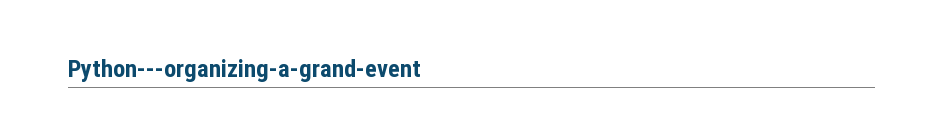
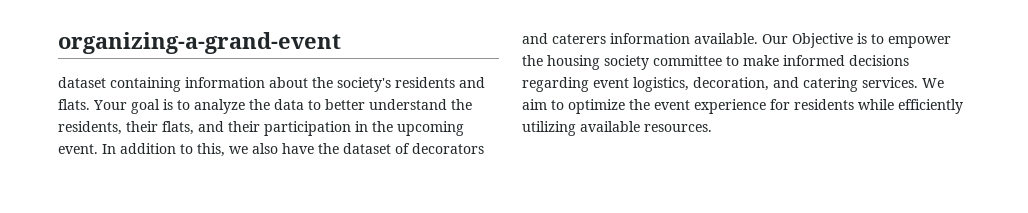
- Python---organizing-a-grand-event
+ organizing-a-grand-event
+ dataset containing information about the society's residents and flats. Your goal is to analyze the data to better understand the residents, their flats, and their participation in the upcoming event. In addition to this, we also have the dataset of decorators and caterers information available. Our Objective is to empower the housing society committee to make informed decisions regarding event logistics, decoration, and catering services. We aim to optimize the event experience for residents while efficiently utilizing available resources.

